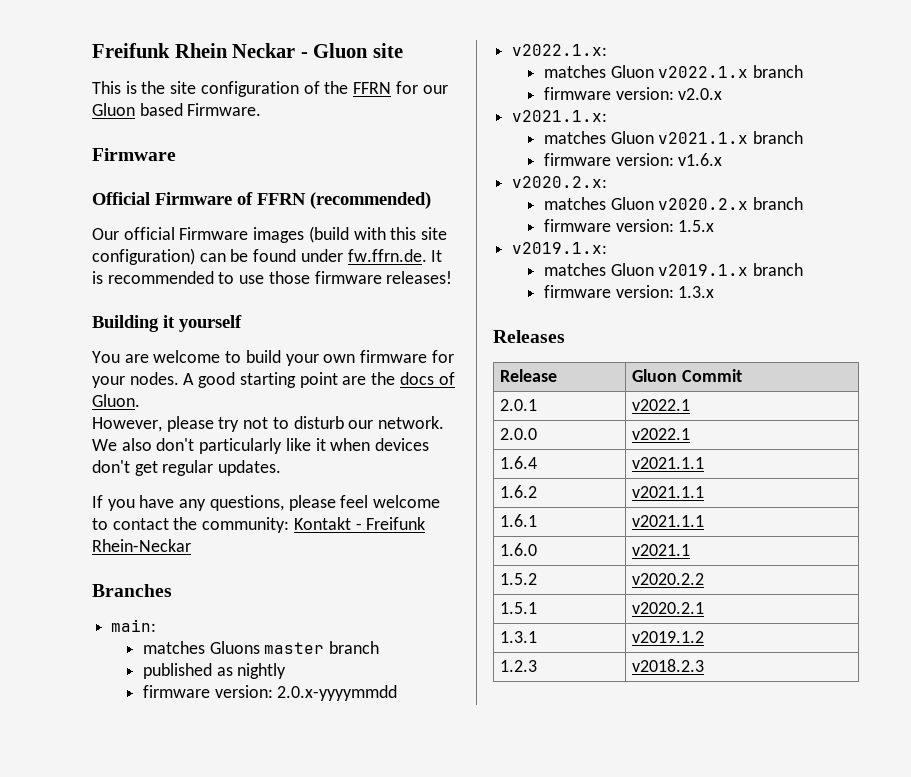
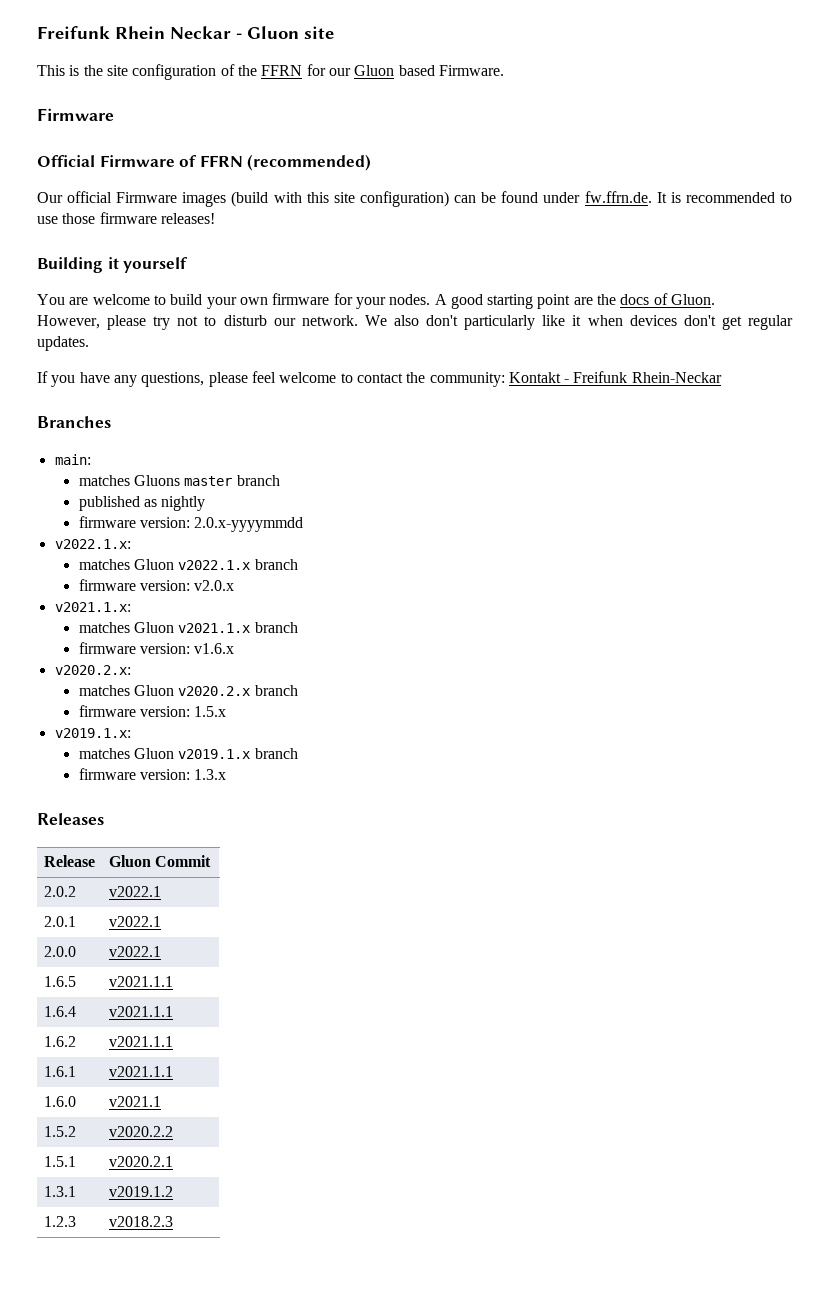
+ 2.0.2 | v2022.1
+ 1.6.5 | v2021.1.1

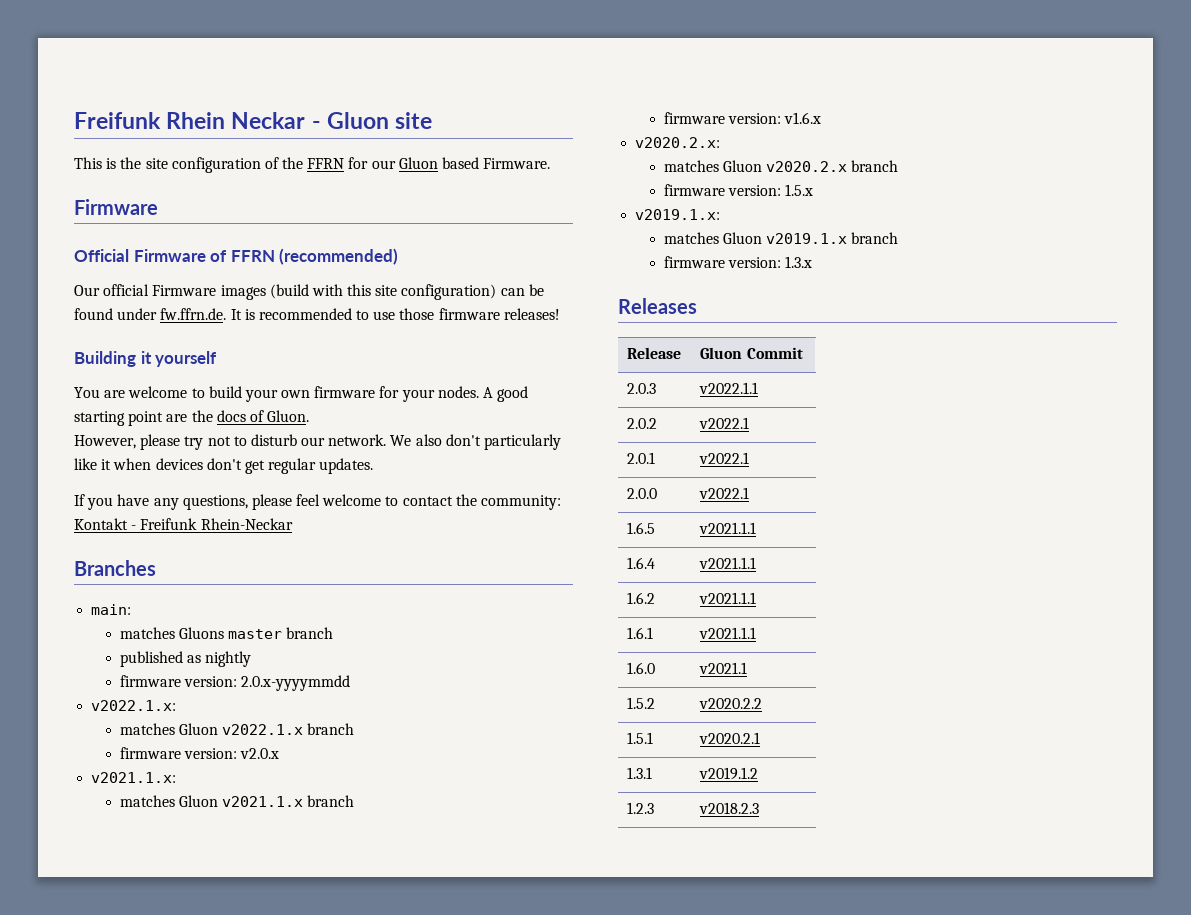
+ 2.0.3 | v2022.1.1

